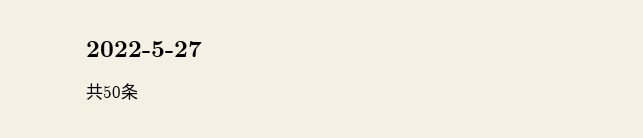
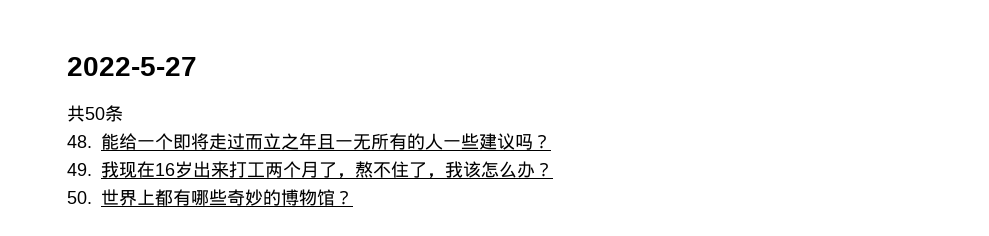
+ 48.能给一个即将走过而立之年且一无所有的人一些建议吗？
+ 49.我现在16岁出来打工两个月了，熬不住了，我该怎么办？
+ 50.世界上都有哪些奇妙的博物馆？

